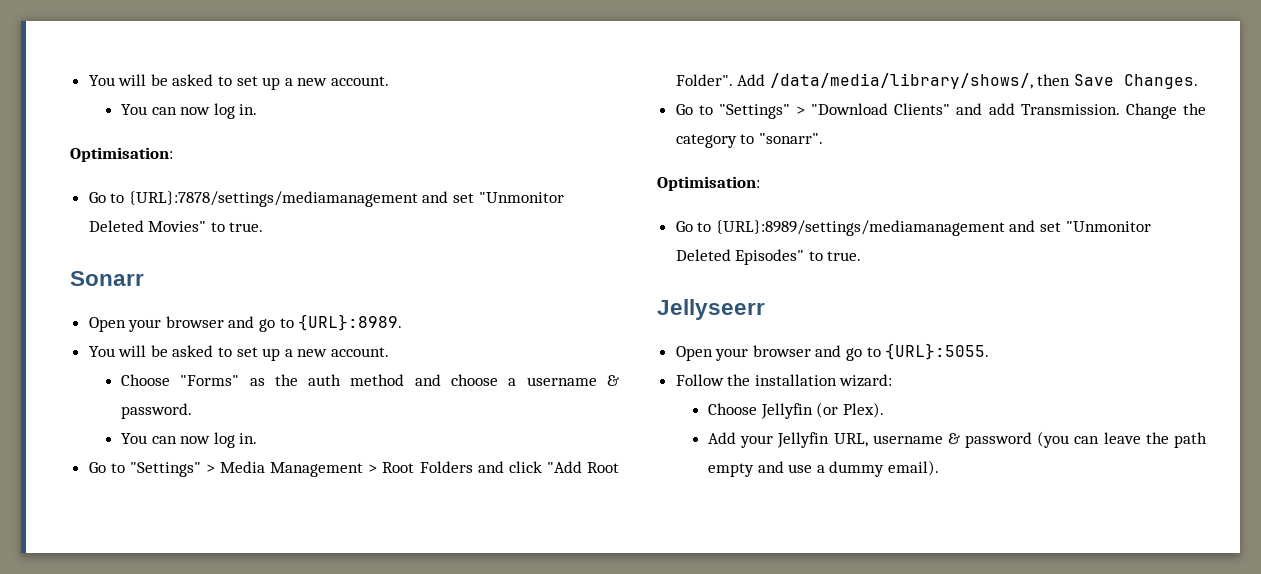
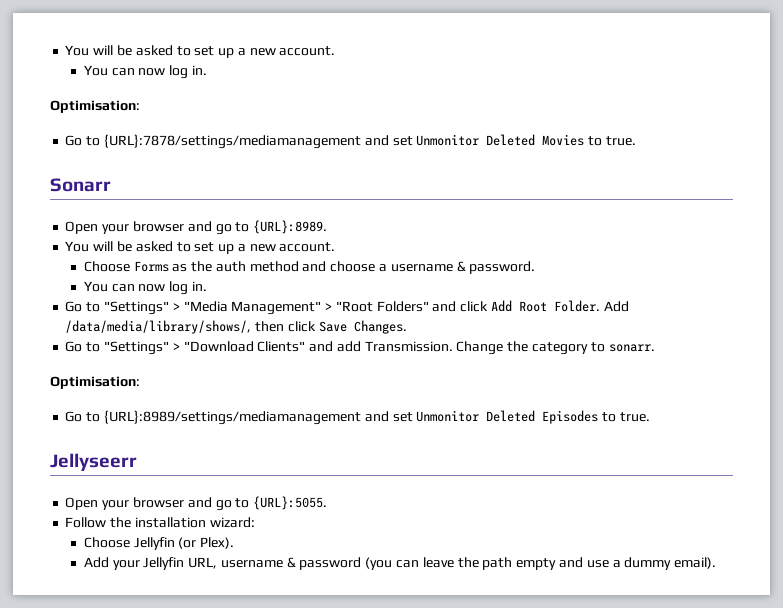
- Go to {URL}:7878/settings/mediamanagement and set "Unmonitor Deleted Movies" to true.
+ Go to {URL}:7878/settings/mediamanagement and set Unmonitor Deleted Movies to true.
- Choose "Forms" as the auth method and choose a username & password.
+ Choose Forms as the auth method and choose a username & password.
- Go to "Settings" > Media Management > Root Folders and click "Add Root Folder".
+ Go to "Settings" > "Media Management" > "Root Folders" and click Add Root Folder.
- Add /data/media/library/shows/, then Save Changes.
+ Add /data/media/library/shows/, then click Save Changes.
- Change the category to "sonarr".
+ Change the category to sonarr.
- Go to {URL}:8989/settings/mediamanagement and set "Unmonitor Deleted Episodes" to true.
+ Go to {URL}:8989/settings/mediamanagement and set Unmonitor Deleted Episodes to true.

